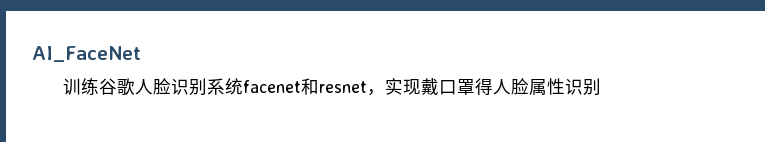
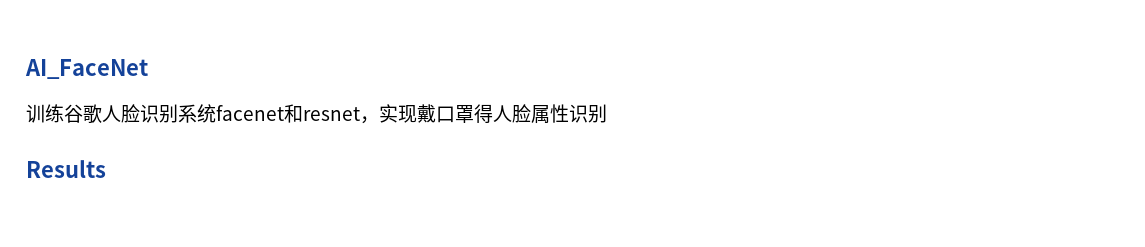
+ Results

